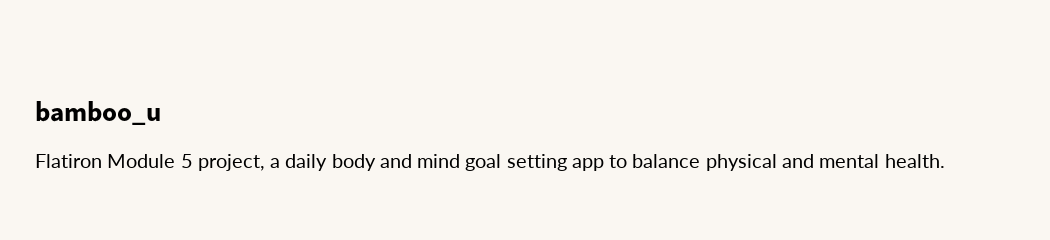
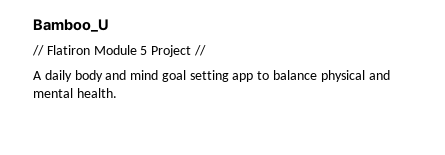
- bamboo_u
- Flatiron Module 5 project, a daily body and mind goal setting app to balance physical and mental health.
+ Bamboo_U
+ // Flatiron Module 5 Project //
+ A daily body and mind goal setting app to balance physical and mental health.

